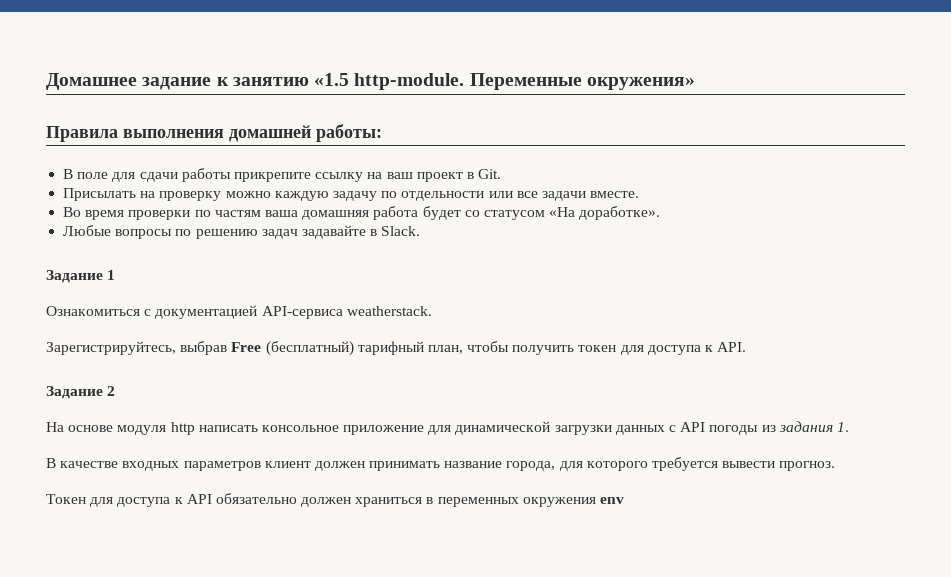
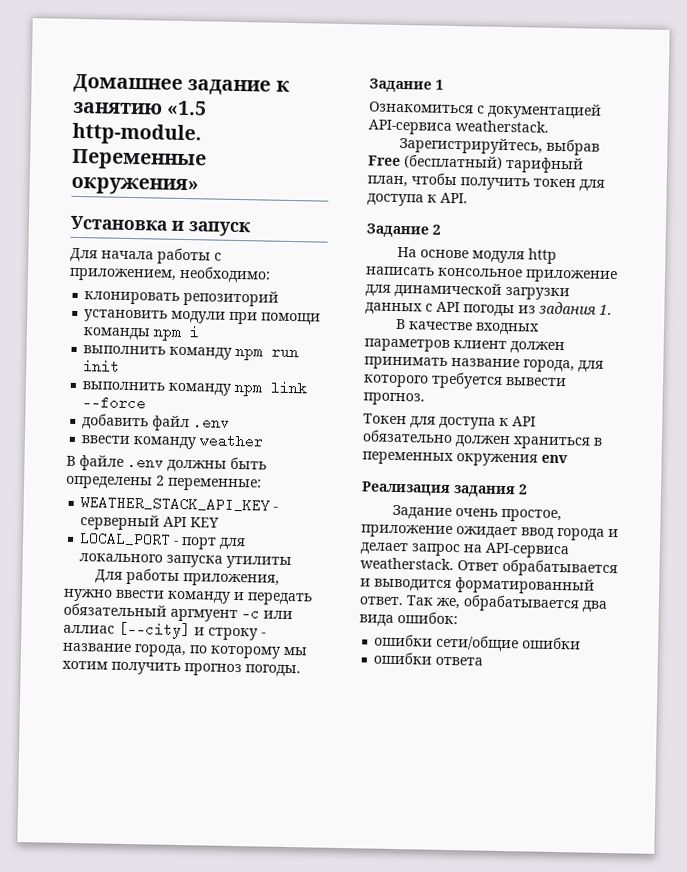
- Правила выполнения домашней работы:
- В поле для сдачи работы прикрепите ссылку на ваш проект в Git.
- Присылать на проверку можно каждую задачу по отдельности или все задачи вместе.
- Во время проверки по частям ваша домашняя работа будет со статусом «На доработке».
- Любые вопросы по решению задач задавайте в Slack.
+ Установка и запуск
+ Для начала работы с приложением, необходимо:
+ клонировать репозиторий
+ установить модули при помощи команды npm i
+ выполнить команду npm run init
+ выполнить команду npm link --force
+ добавить файл .env
+ ввести команду weather
+ В файле .env должны быть определены 2 переменные:
+ WEATHER_STACK_API_KEY - серверный API KEY
+ LOCAL_PORT - порт для локального запуска утилиты
+ Для работы приложения, нужно ввести команду и передать обязательный аргмуент -c или аллиас [--city] и строку - название города, по которому мы хотим получить прогноз погоды.
+ Реализация задания 2
+ Задание очень простое, приложение ожидает ввод города и делает запрос на API-сервиса weatherstack. Ответ обрабатывается и выводится форматированный ответ. Так же, обрабатывается два вида ошибок:
+ ошибки сети/общие ошибки
+ ошибки ответа

